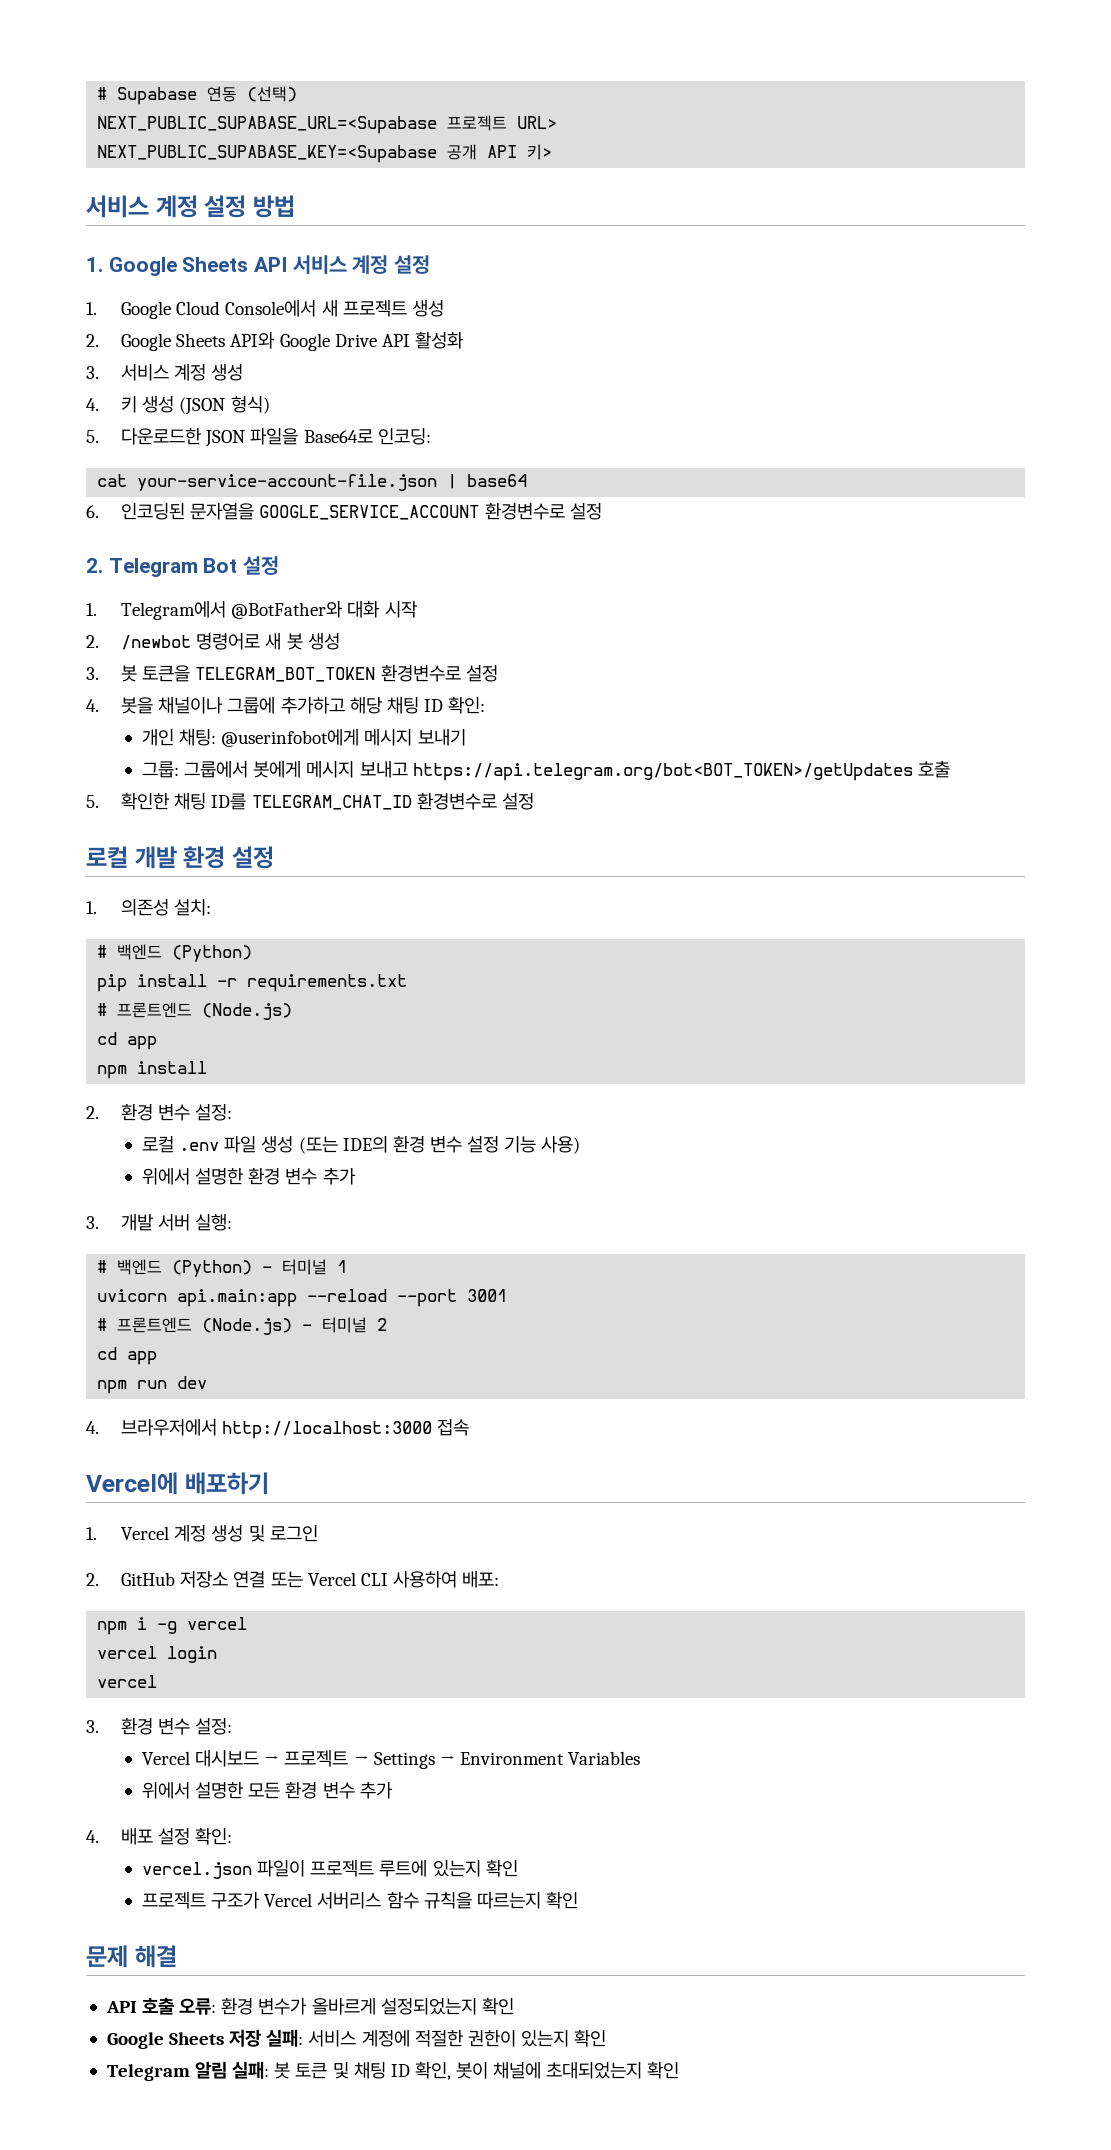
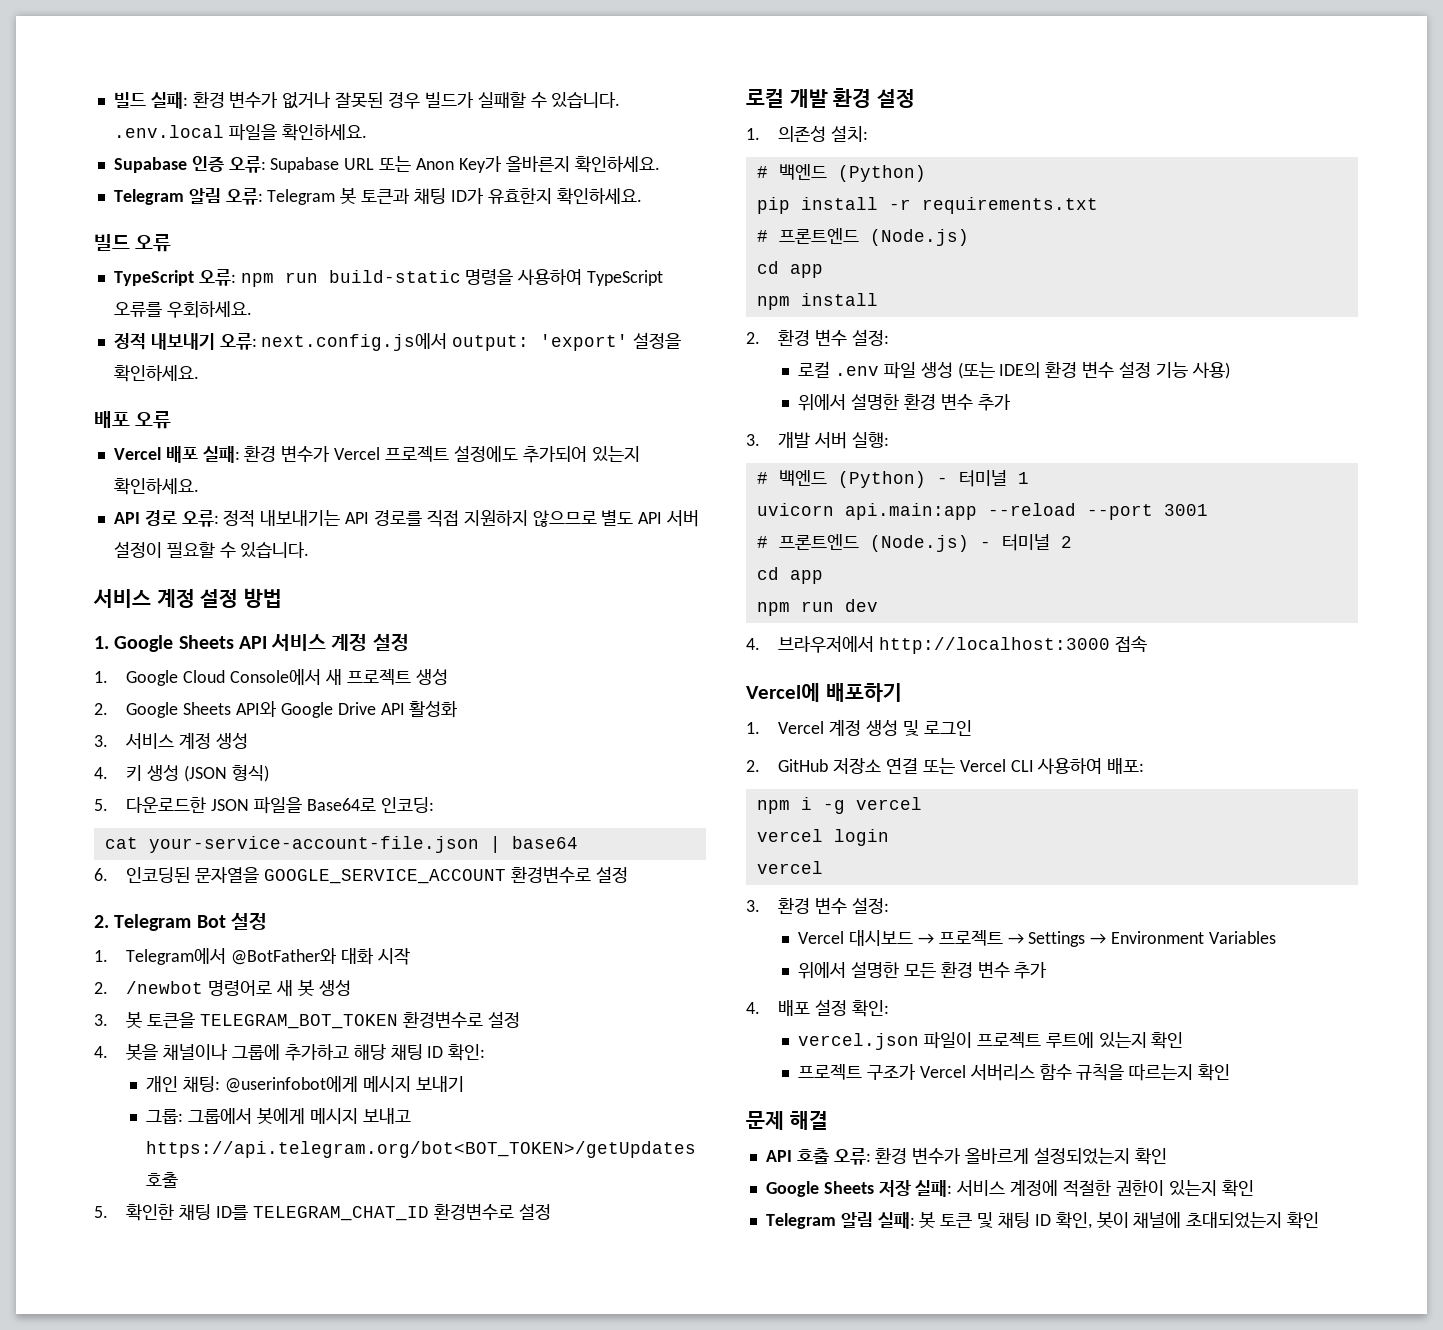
- # Supabase 연동 (선택)
- NEXT_PUBLIC_SUPABASE_URL=<Supabase 프로젝트 URL>
- NEXT_PUBLIC_SUPABASE_KEY=<Supabase 공개 API 키>
+ 빌드 실패: 환경 변수가 없거나 잘못된 경우 빌드가 실패할 수 있습니다. .env.local 파일을 확인하세요.
+ Supabase 인증 오류: Supabase URL 또는 Anon Key가 올바른지 확인하세요.
+ Telegram 알림 오류: Telegram 봇 토큰과 채팅 ID가 유효한지 확인하세요.
+ 빌드 오류
+ TypeScript 오류: npm run build-static 명령을 사용하여 TypeScript 오류를 우회하세요.
+ 정적 내보내기 오류: next.config.js에서 output: 'export' 설정을 확인하세요.
+ 배포 오류
+ Vercel 배포 실패: 환경 변수가 Vercel 프로젝트 설정에도 추가되어 있는지 확인하세요.
+ API 경로 오류: 정적 내보내기는 API 경로를 직접 지원하지 않으므로 별도 API 서버 설정이 필요할 수 있습니다.

